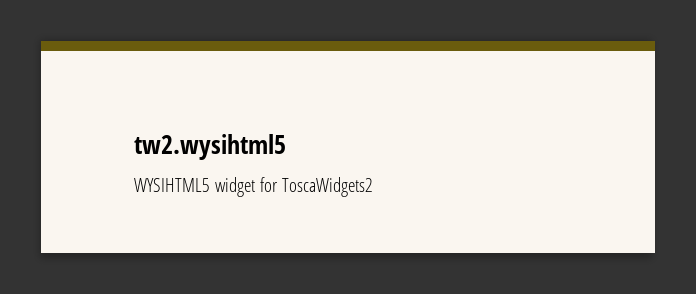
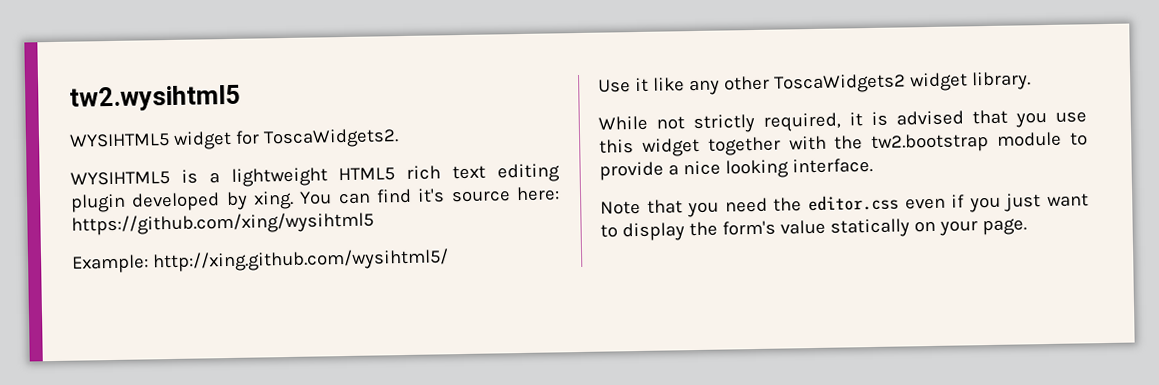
- WYSIHTML5 widget for ToscaWidgets2
+ WYSIHTML5 widget for ToscaWidgets2.
+ WYSIHTML5 is a lightweight HTML5 rich text editing plugin developed by xing. You can find it's source here: https://github.com/xing/wysihtml5
+ Example: http://xing.github.com/wysihtml5/
+ Use it like any other ToscaWidgets2 widget library.
+ While not strictly required, it is advised that you use this widget together with the tw2.bootstrap module to provide a nice looking interface.
+ Note that you need the editor.css even if you just want to display the form's value statically on your page.

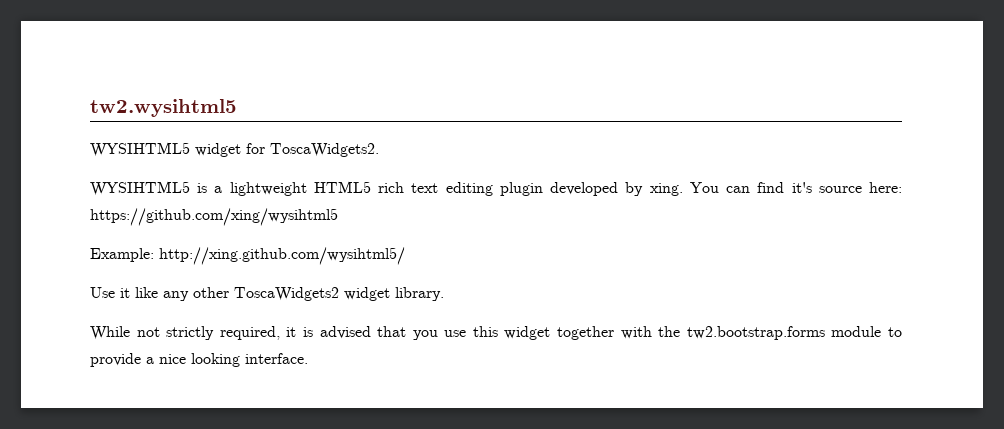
- While not strictly required, it is advised that you use this widget together with the tw2.bootstrap module to provide a nice looking interface.
+ While not strictly required, it is advised that you use this widget together with the tw2.bootstrap.forms module to provide a nice looking interface.
- Note that you need the editor.css even if you just want to display the form's value statically on your page.

